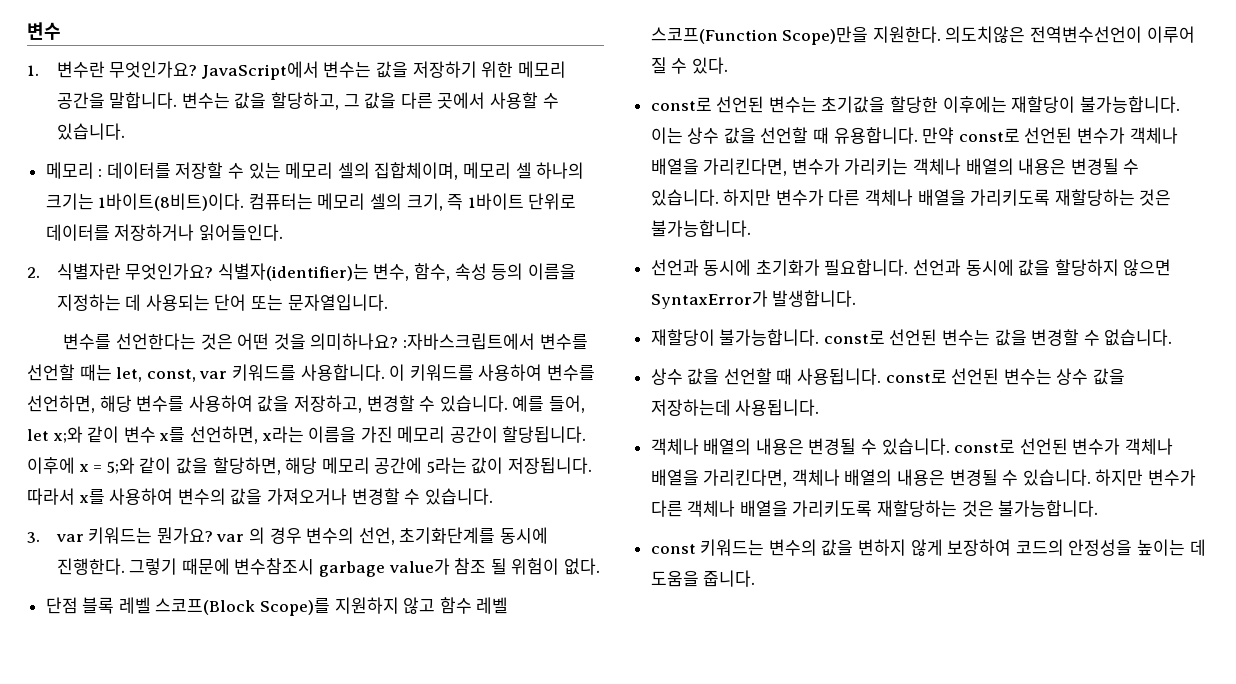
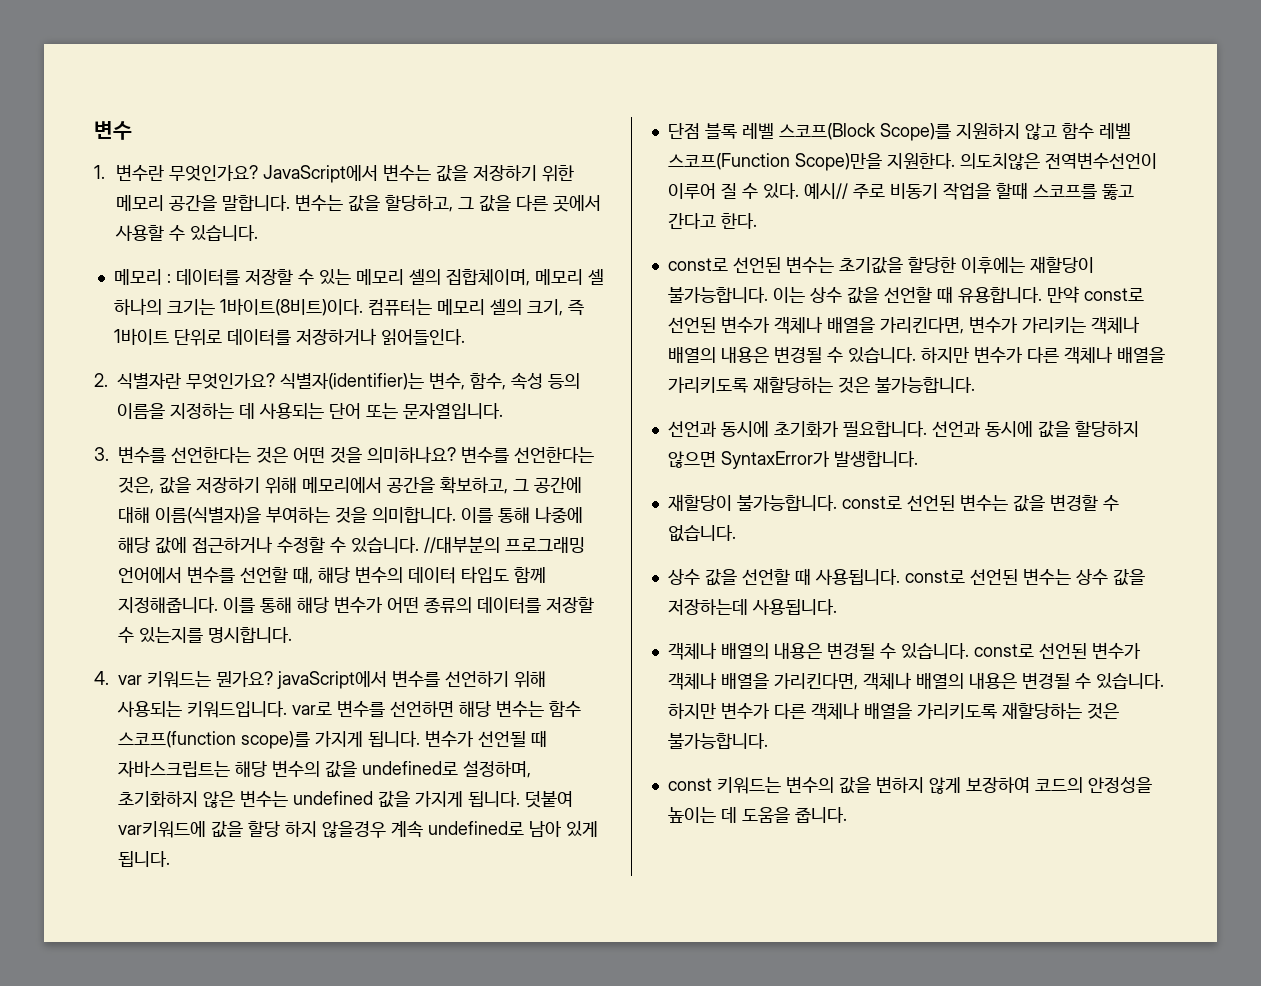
- 변수를 선언한다는 것은 어떤 것을 의미하나요? :자바스크립트에서 변수를 선언할 때는 let, const, var 키워드를 사용합니다. 이 키워드를 사용하여 변수를 선언하면, 해당 변수를 사용하여 값을 저장하고, 변경할 수 있습니다. 예를 들어, let x;와 같이 변수 x를 선언하면, x라는 이름을 가진 메모리 공간이 할당됩니다. 이후에 x = 5;와 같이 값을 할당하면, 해당 메모리 공간에 5라는 값이 저장됩니다. 따라서 x를 사용하여 변수의 값을 가져오거나 변경할 수 있습니다.
- 3. var 키워드는 뭔가요? var 의 경우 변수의 선언, 초기화단계를 동시에 진행한다. 그렇기 때문에 변수참조시 garbage value가 참조 될 위험이 없다.
+ 3. 변수를 선언한다는 것은 어떤 것을 의미하나요? 변수를 선언한다는 것은, 값을 저장하기 위해 메모리에서 공간을 확보하고, 그 공간에 대해 이름(식별자)을 부여하는 것을 의미합니다. 이를 통해 나중에 해당 값에 접근하거나 수정할 수 있습니다. //대부분의 프로그래밍 언어에서 변수를 선언할 때, 해당 변수의 데이터 타입도 함께 지정해줍니다. 이를 통해 해당 변수가 어떤 종류의 데이터를 저장할 수 있는지를 명시합니다.
+ 4. var 키워드는 뭔가요? javaScript에서 변수를 선언하기 위해 사용되는 키워드입니다. var로 변수를 선언하면 해당 변수는 함수 스코프(function scope)를 가지게 됩니다. 변수가 선언될 때 자바스크립트는 해당 변수의 값을 undefined로 설정하며, 초기화하지 않은 변수는 undefined 값을 가지게 됩니다. 덧붙여 var키워드에 값을 할당 하지 않을경우 계속 undefined로 남아 있게 됩니다.
+ 예시// 주로 비동기 작업을 할때 스코프를 뚫고 간다고 한다.

